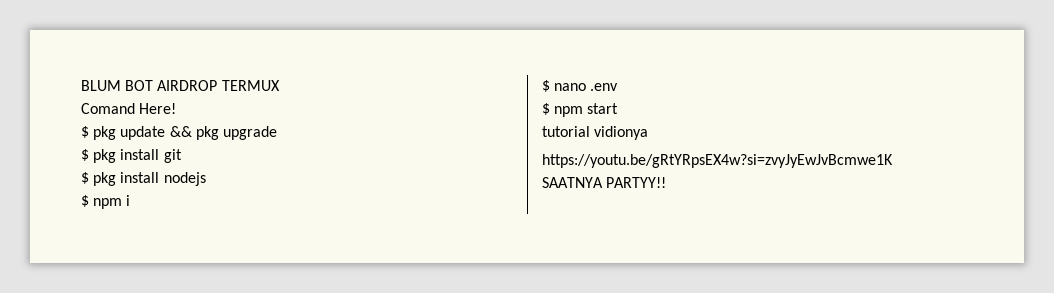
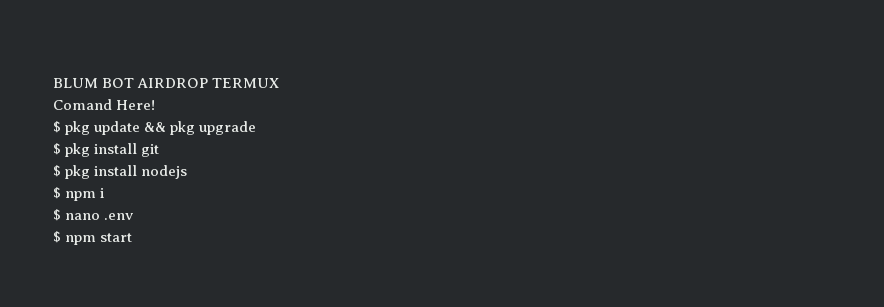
- tutorial vidionya
- https://youtu.be/gRtYRpsEX4w?si=zvyJyEwJvBcmwe1K
- SAATNYA PARTYY!!

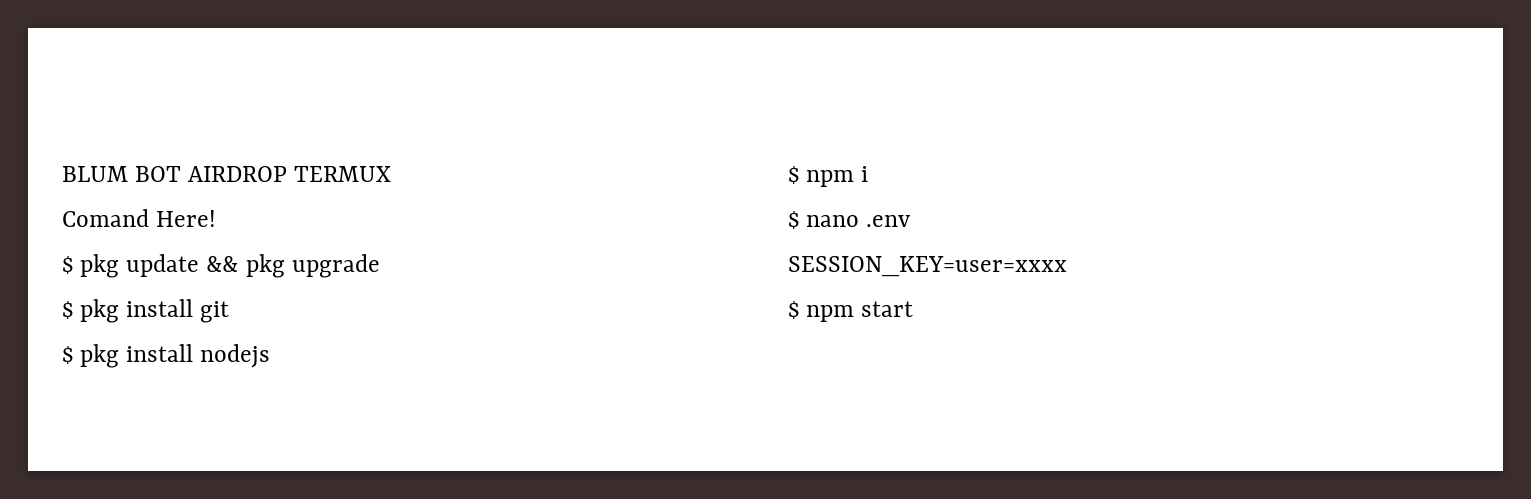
+ SESSION_KEY=user=xxxx

